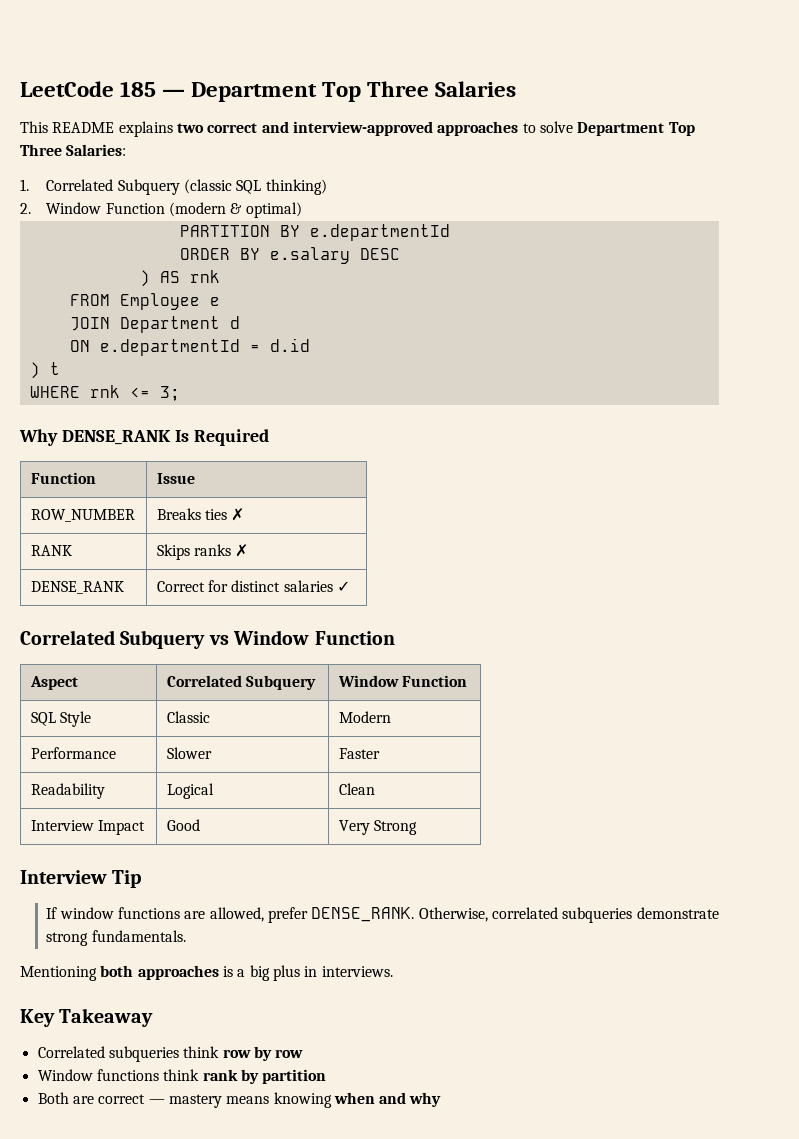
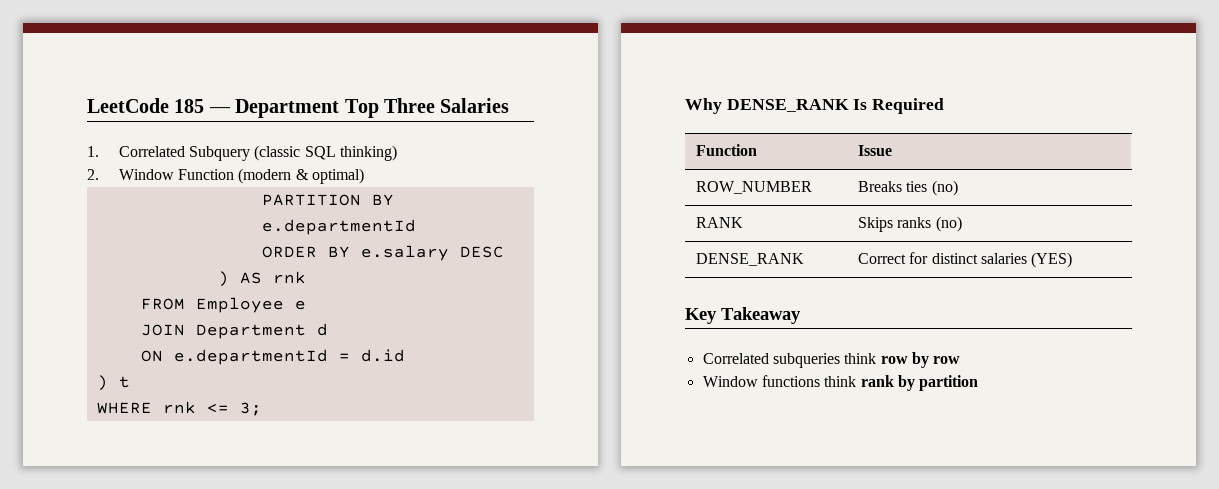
- This README explains two correct and interview-approved approaches to solve Department Top Three Salaries:
- ROW_NUMBER | Breaks ties ✗
+ ROW_NUMBER | Breaks ties (no)
- RANK | Skips ranks ✗
+ RANK | Skips ranks (no)
- DENSE_RANK | Correct for distinct salaries ✓
- Correlated Subquery vs Window Function
- Aspect | Correlated Subquery | Window Function
- SQL Style | Classic | Modern
- Performance | Slower | Faster
- Readability | Logical | Clean
- Interview Impact | Good | Very Strong
- Interview Tip
- If window functions are allowed, prefer DENSE_RANK. Otherwise, correlated subqueries demonstrate strong fundamentals.
- Mentioning both approaches is a big plus in interviews.
+ DENSE_RANK | Correct for distinct salaries (YES)
- Both are correct — mastery means knowing when and why

